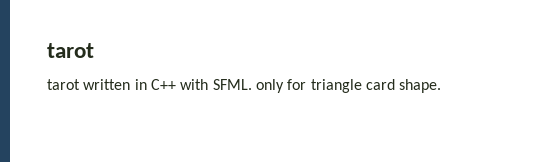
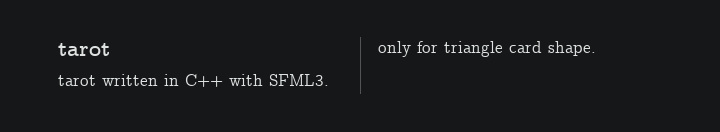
- tarot written in C++ with SFML. only for triangle card shape.
+ tarot written in C++ with SFML3. only for triangle card shape.

